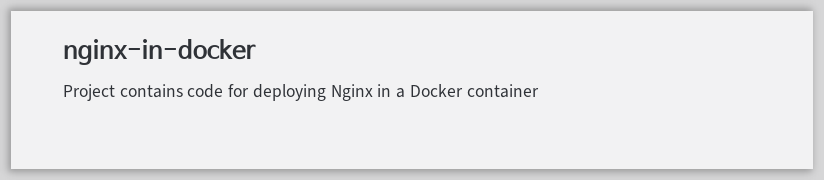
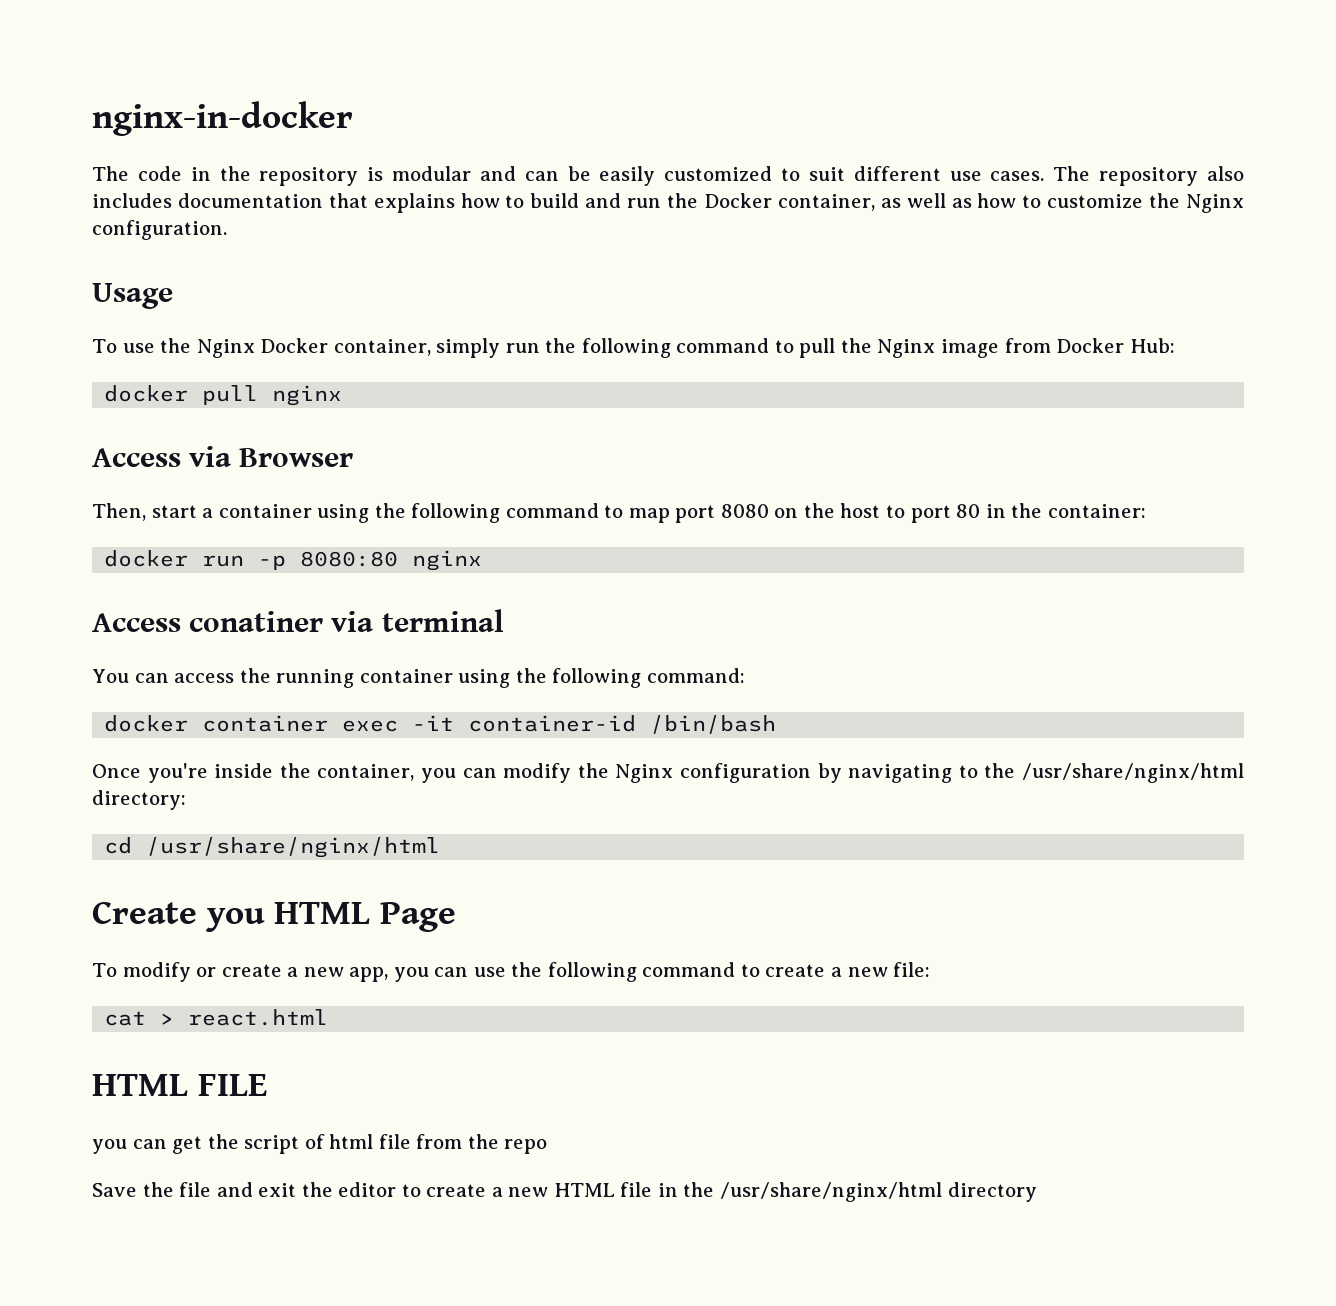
- Project contains code for deploying Nginx in a Docker container
+ The code in the repository is modular and can be easily customized to suit different use cases. The repository also includes documentation that explains how to build and run the Docker container, as well as how to customize the Nginx configuration.
+ Usage
+ To use the Nginx Docker container, simply run the following command to pull the Nginx image from Docker Hub:
+ docker pull nginx
+ Access via Browser
+ Then, start a container using the following command to map port 8080 on the host to port 80 in the container:
+ docker run -p 8080:80 nginx
+ Access conatiner via terminal
+ You can access the running container using the following command:
+ docker container exec -it container-id /bin/bash
+ Once you're inside the container, you can modify the Nginx configuration by navigating to the /usr/share/nginx/html directory:
+ cd /usr/share/nginx/html
+ Create you HTML Page
+ To modify or create a new app, you can use the following command to create a new file:
+ cat > react.html
+ HTML FILE
+ you can get the script of html file from the repo
+ Save the file and exit the editor to create a new HTML file in the /usr/share/nginx/html directory

